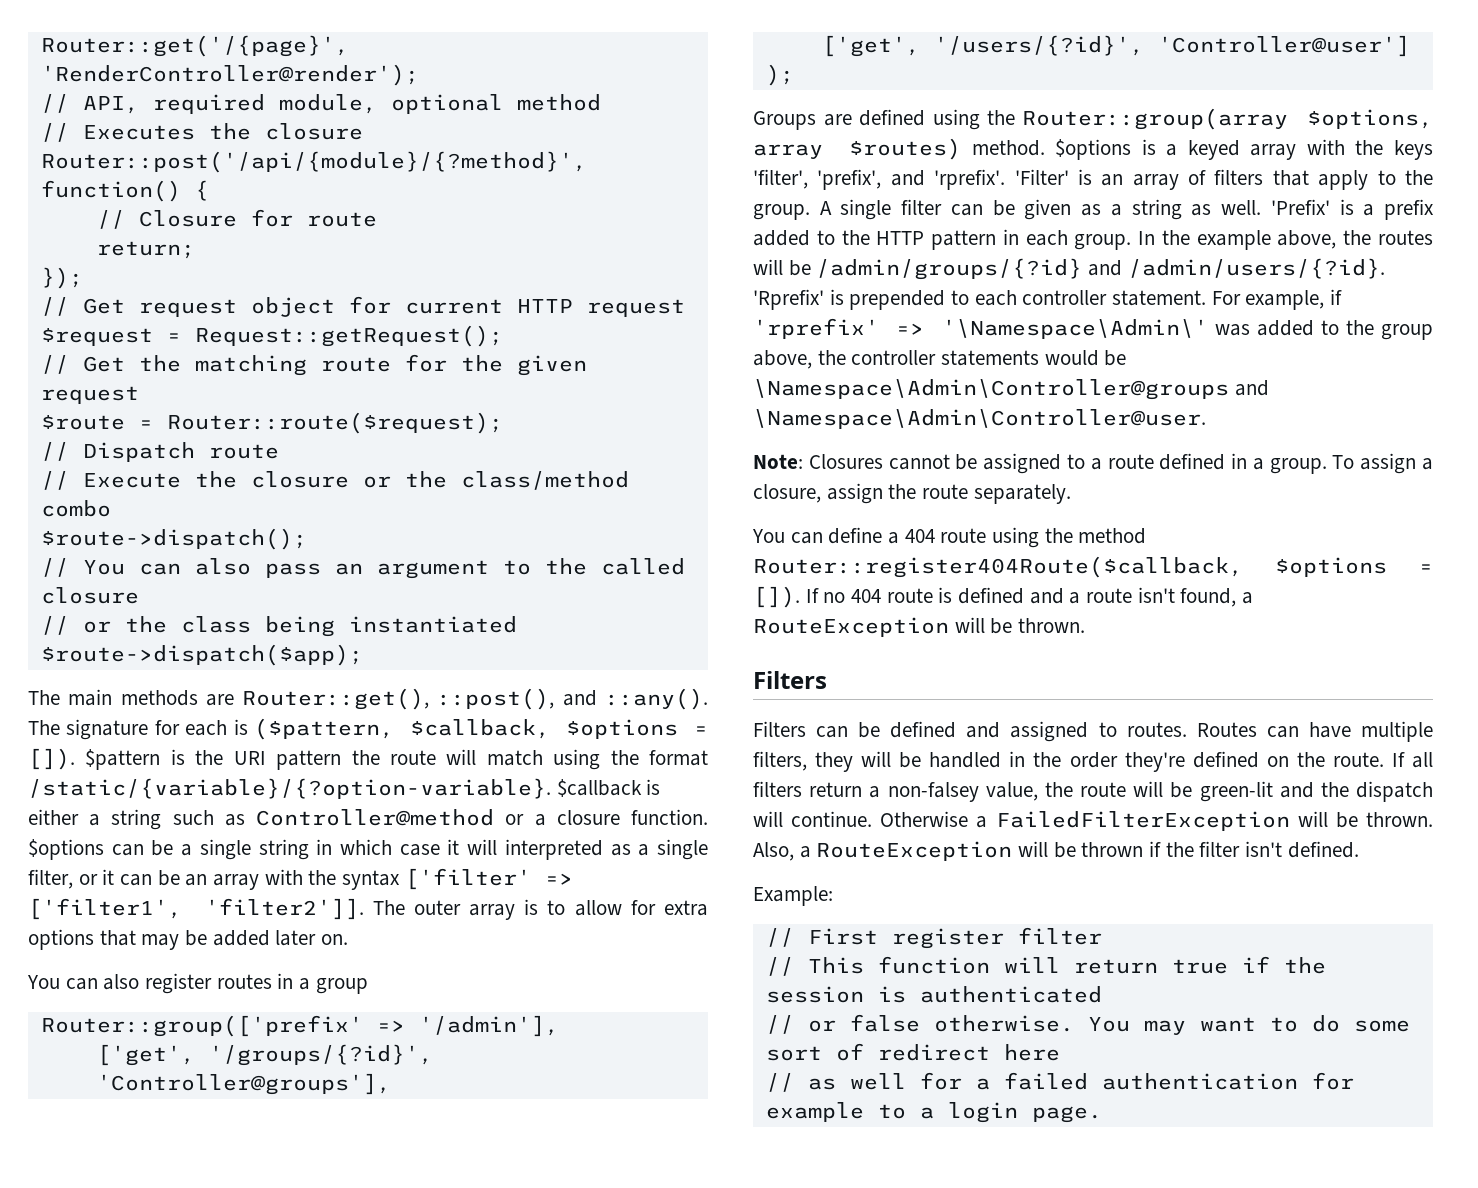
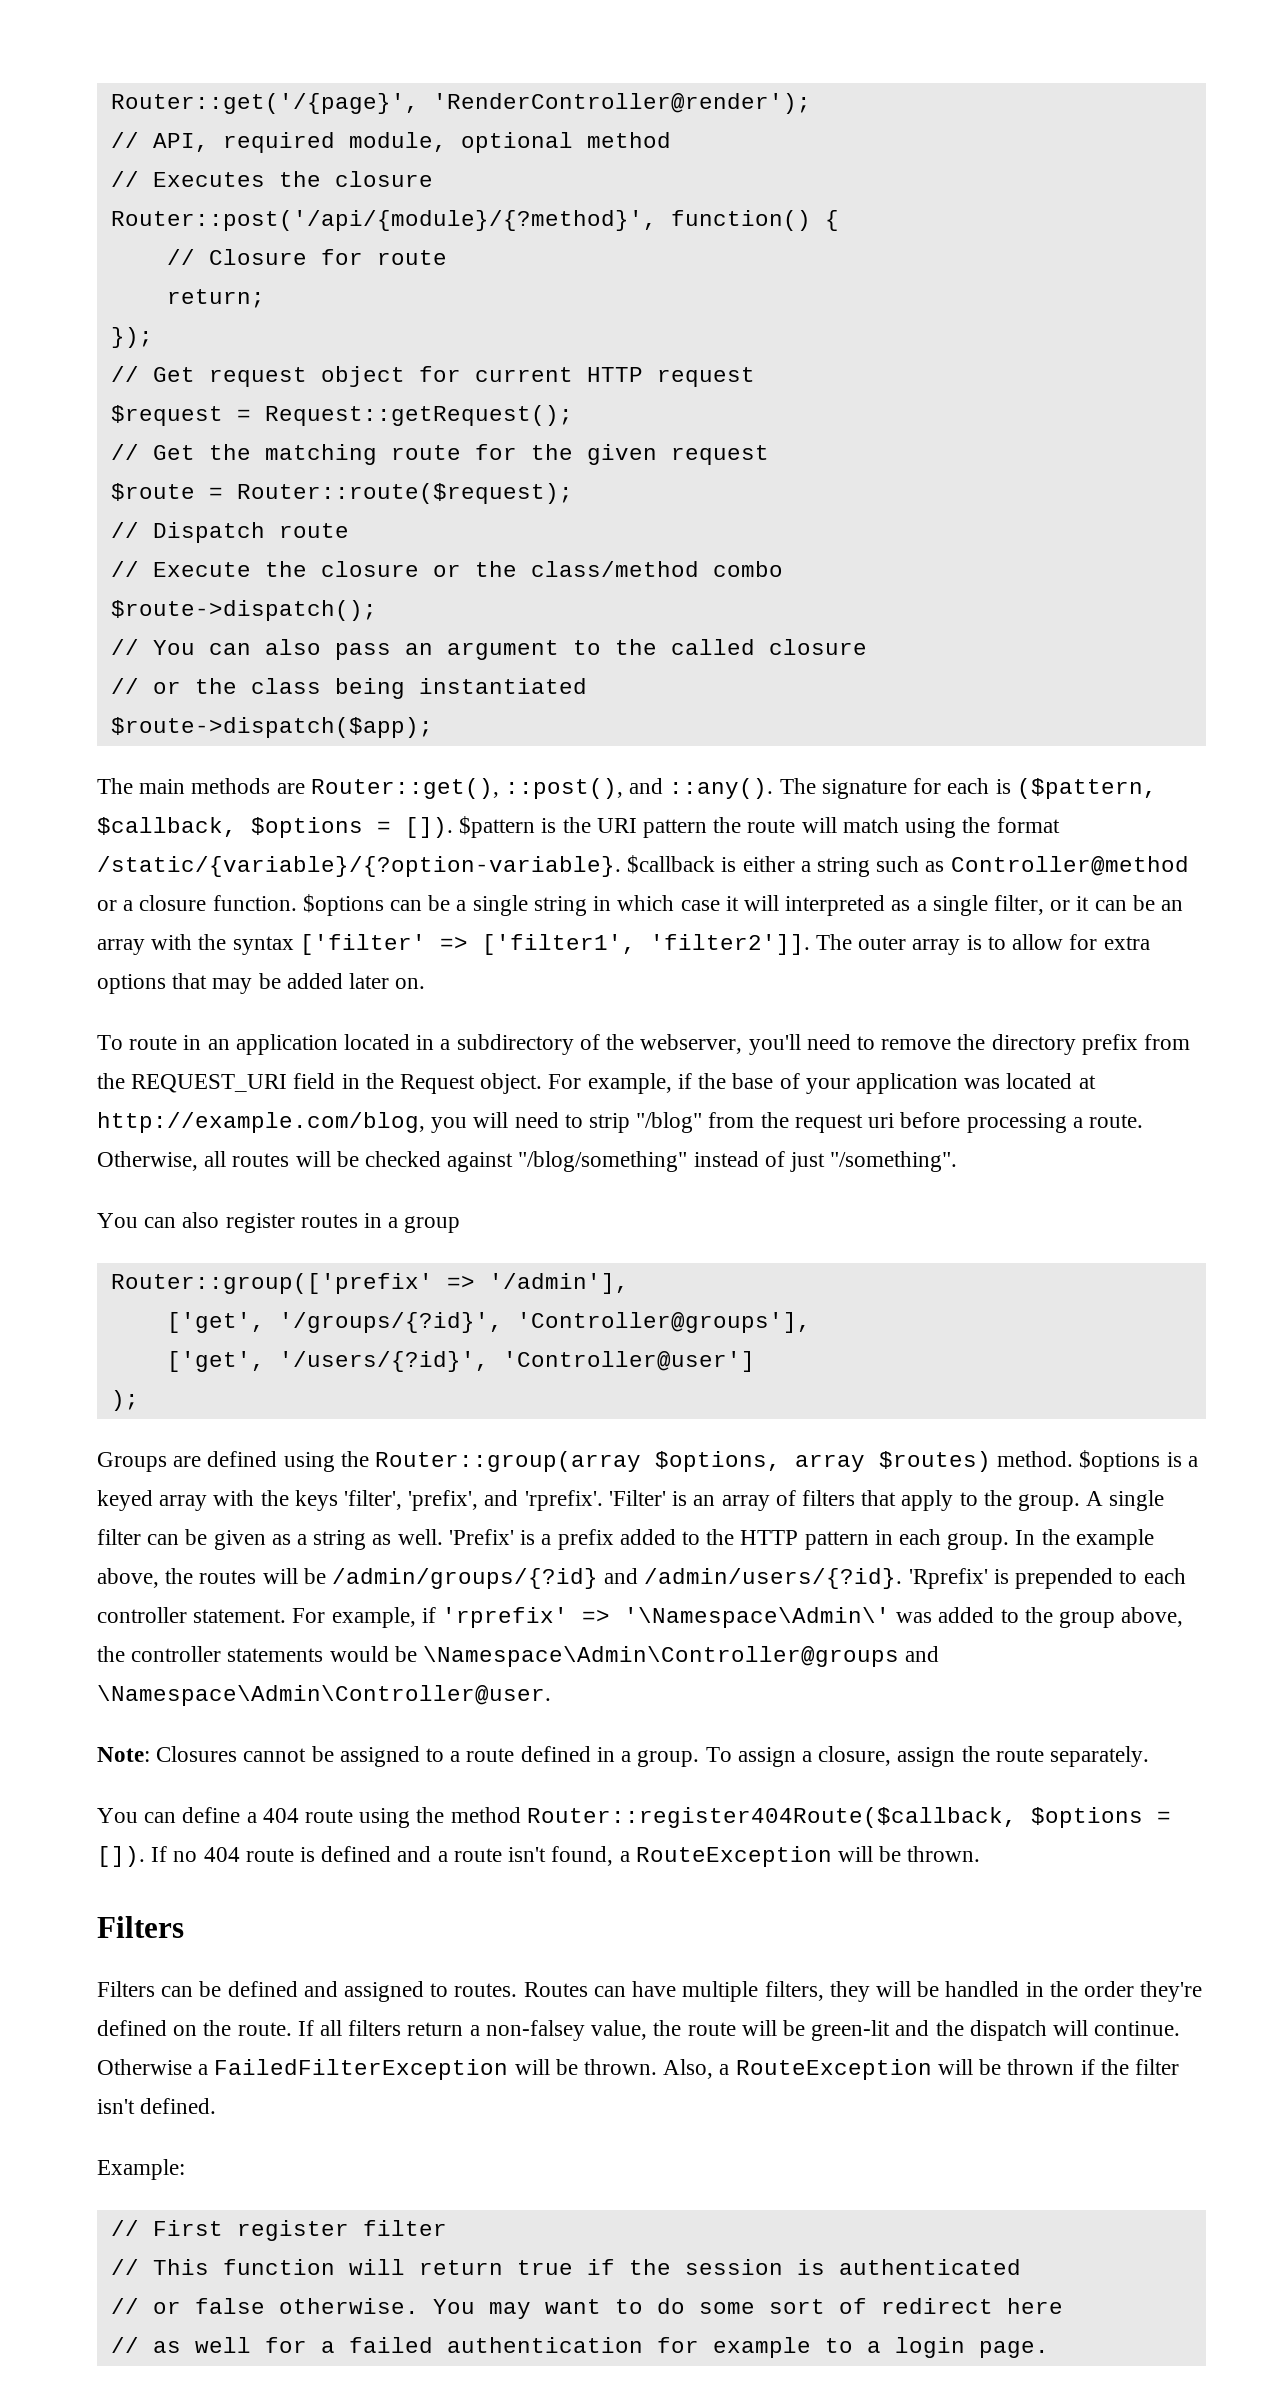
+ To route in an application located in a subdirectory of the webserver, you'll need to remove the directory prefix from the REQUEST_URI field in the Request object. For example, if the base of your application was located at http://example.com/blog, you will need to strip "/blog" from the request uri before processing a route. Otherwise, all routes will be checked against "/blog/something" instead of just "/something".

